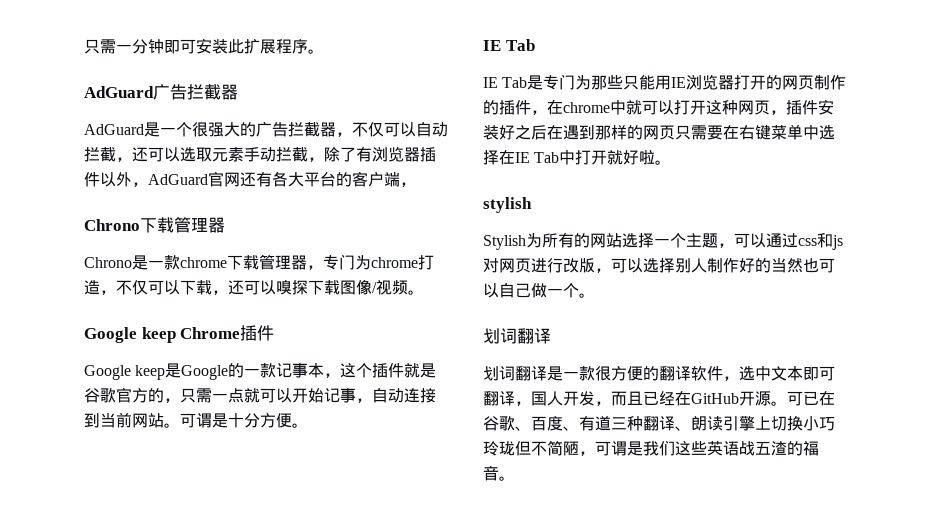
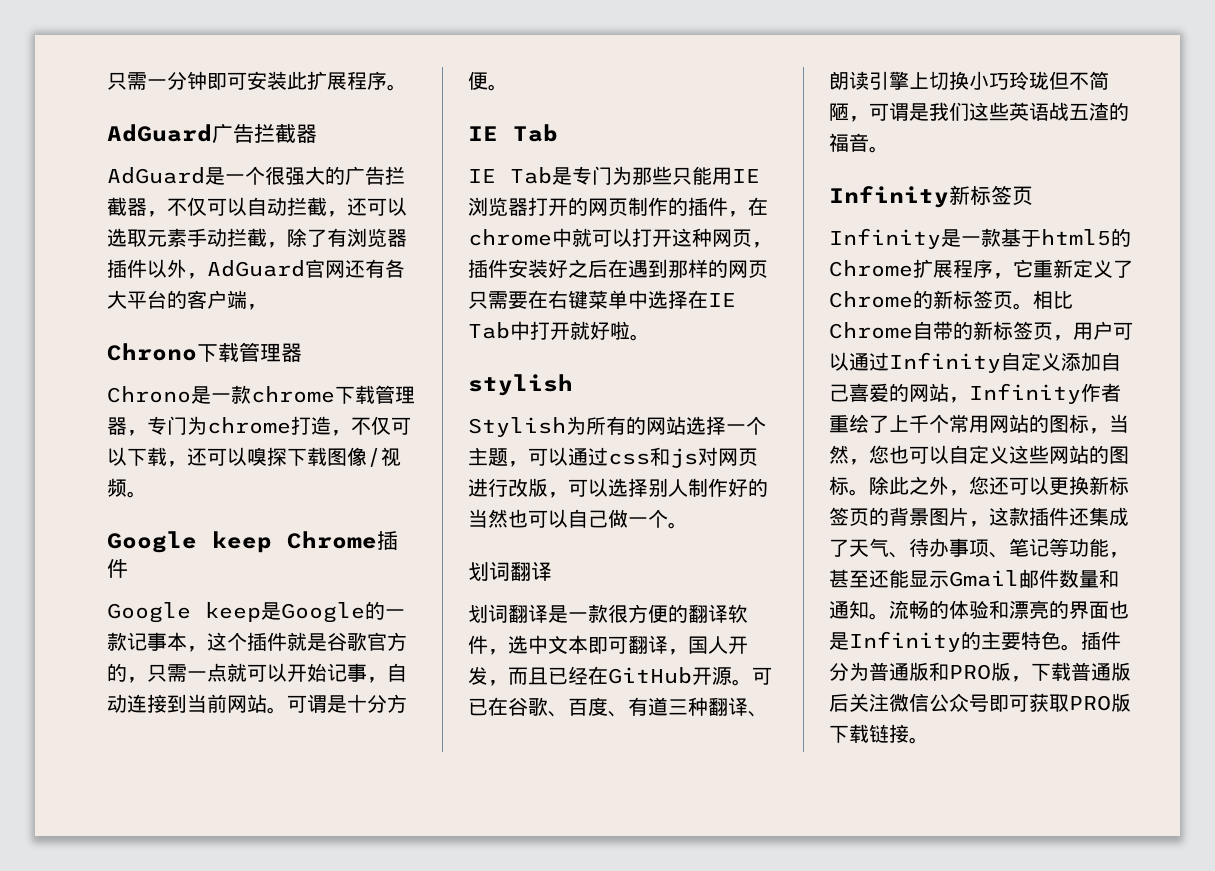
+ Infinity新标签页
+ Infinity是一款基于html5的Chrome扩展程序，它重新定义了Chrome的新标签页。相比Chrome自带的新标签页，用户可以通过Infinity自定义添加自己喜爱的网站，Infinity作者重绘了上千个常用网站的图标，当然，您也可以自定义这些网站的图标。除此之外，您还可以更换新标签页的背景图片，这款插件还集成了天气、待办事项、笔记等功能，甚至还能显示Gmail邮件数量和通知。流畅的体验和漂亮的界面也是Infinity的主要特色。插件分为普通版和PRO版，下载普通版后关注微信公众号即可获取PRO版下载链接。

